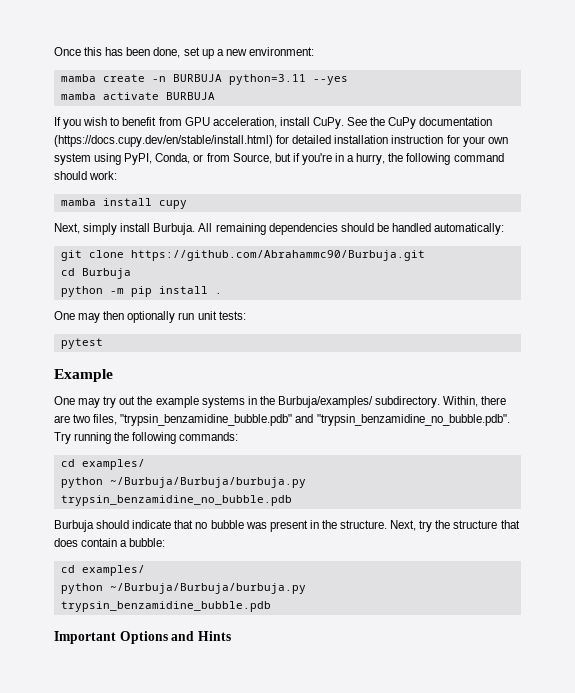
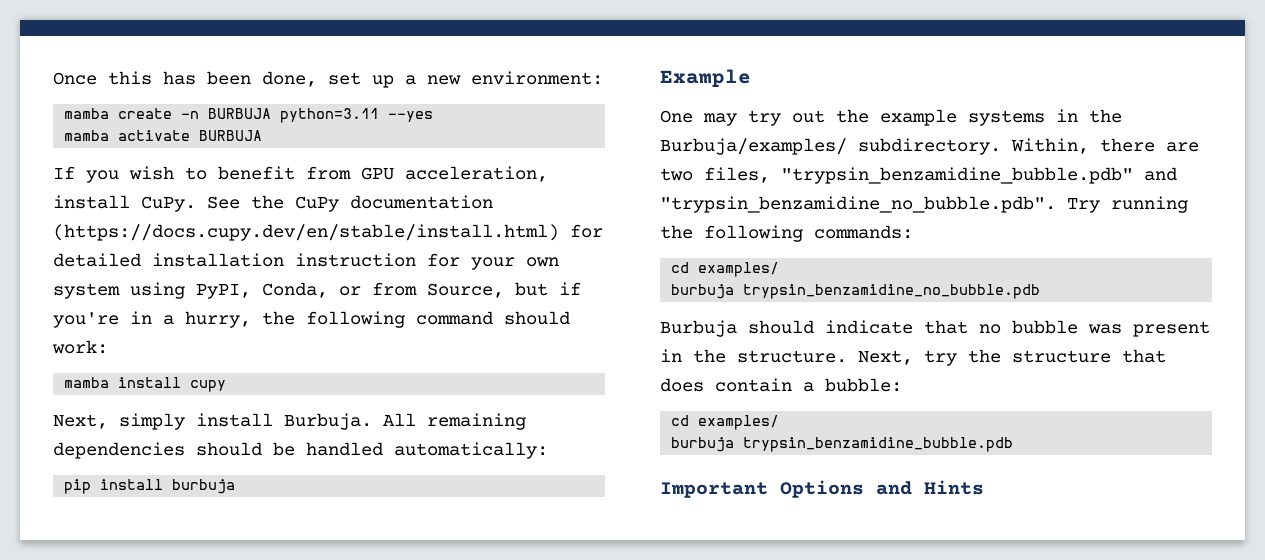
- git clone https://github.com/Abrahammc90/Burbuja.git
- cd Burbuja
- python -m pip install .
- One may then optionally run unit tests:
- pytest
+ pip install burbuja
- python ~/Burbuja/Burbuja/burbuja.py trypsin_benzamidine_no_bubble.pdb
+ burbuja trypsin_benzamidine_no_bubble.pdb
- python ~/Burbuja/Burbuja/burbuja.py trypsin_benzamidine_bubble.pdb
+ burbuja trypsin_benzamidine_bubble.pdb

